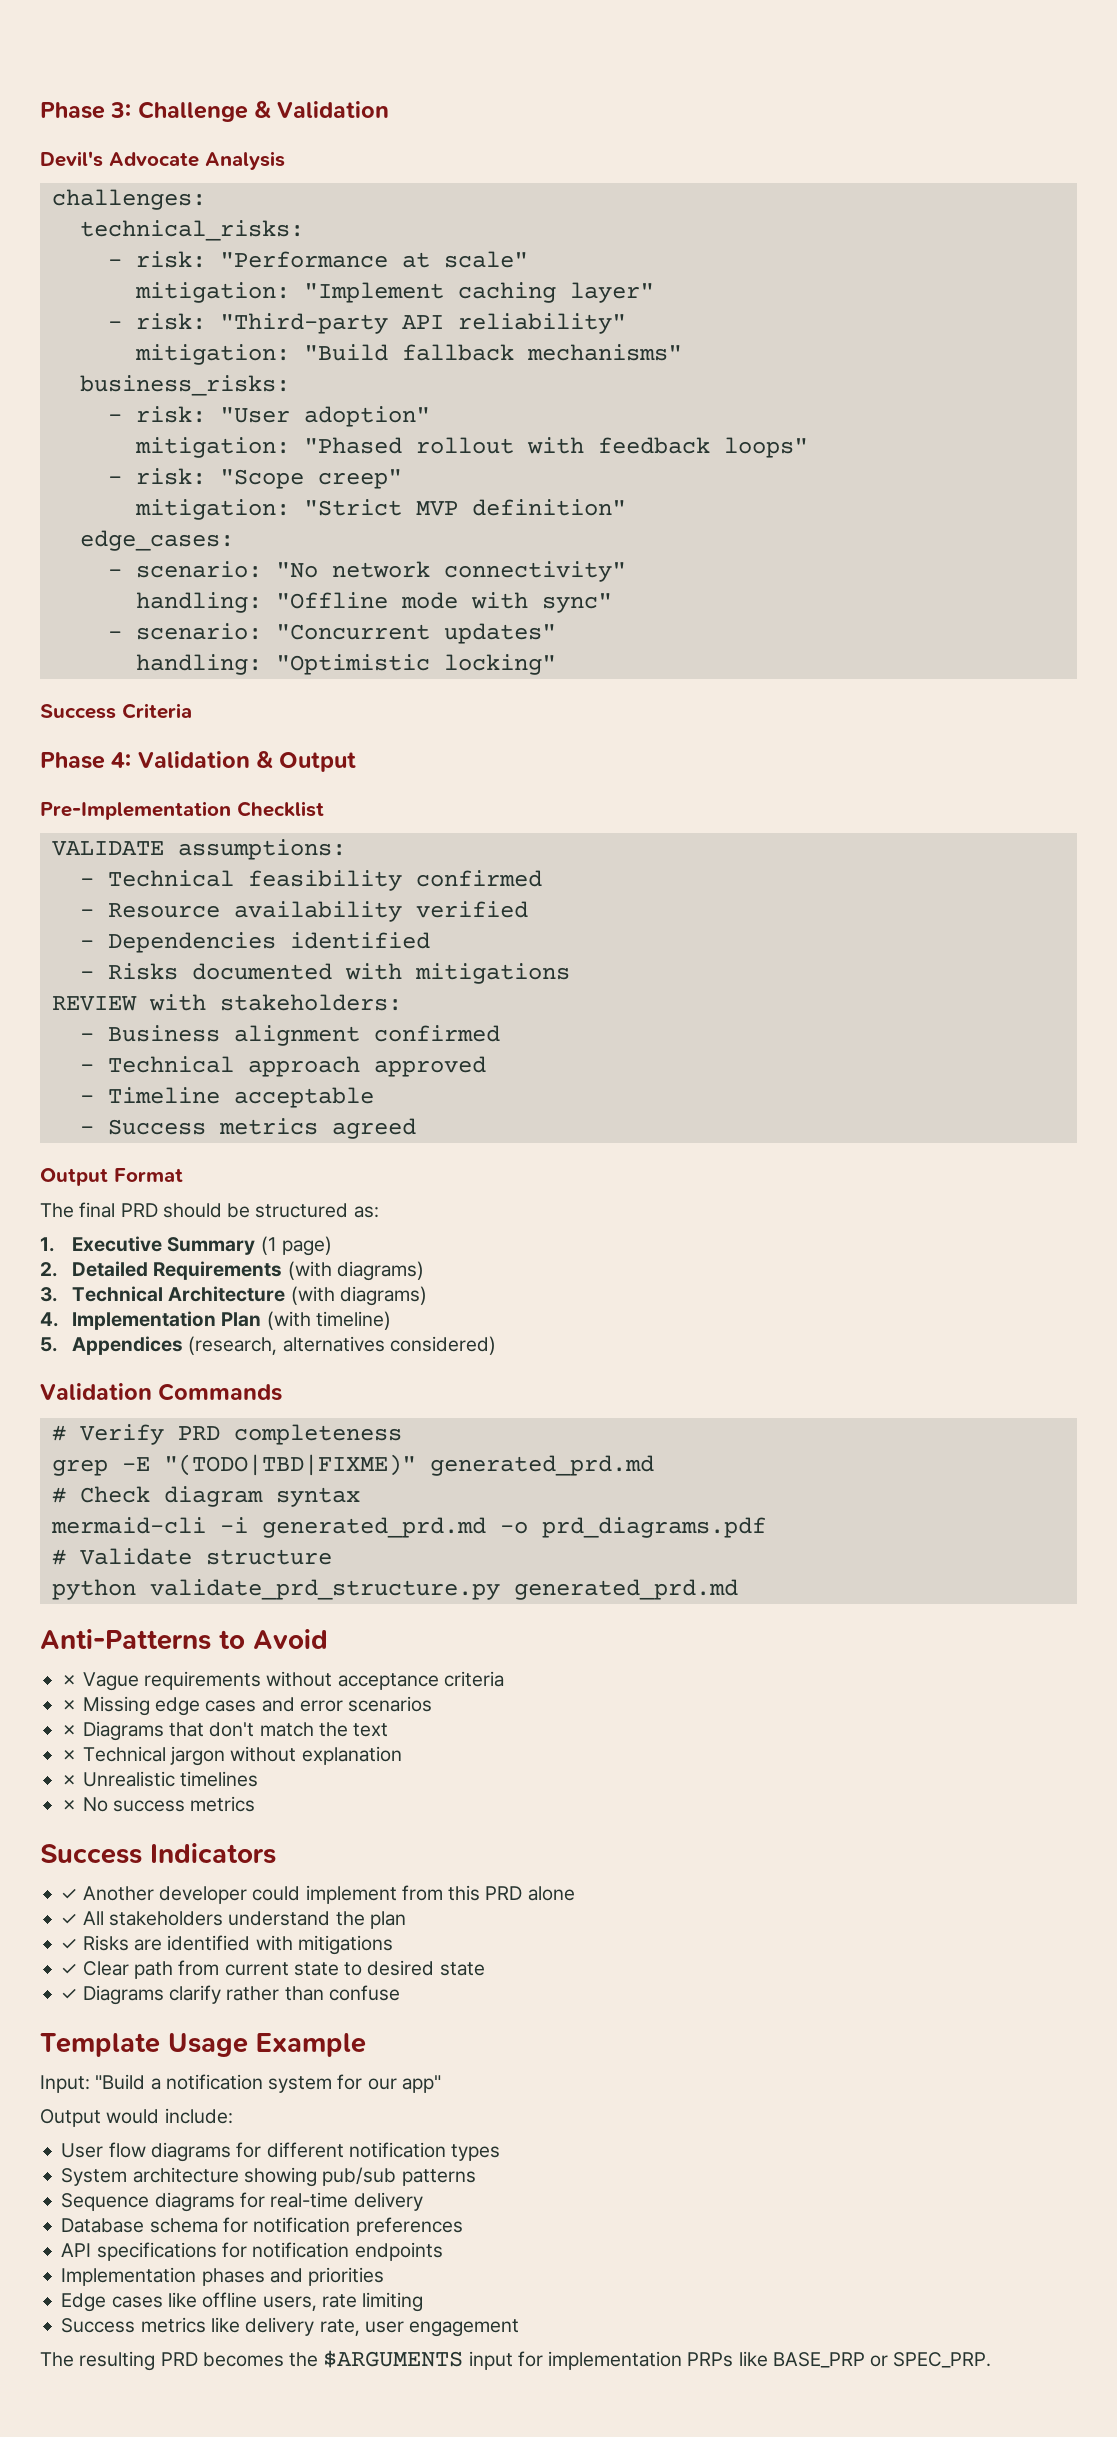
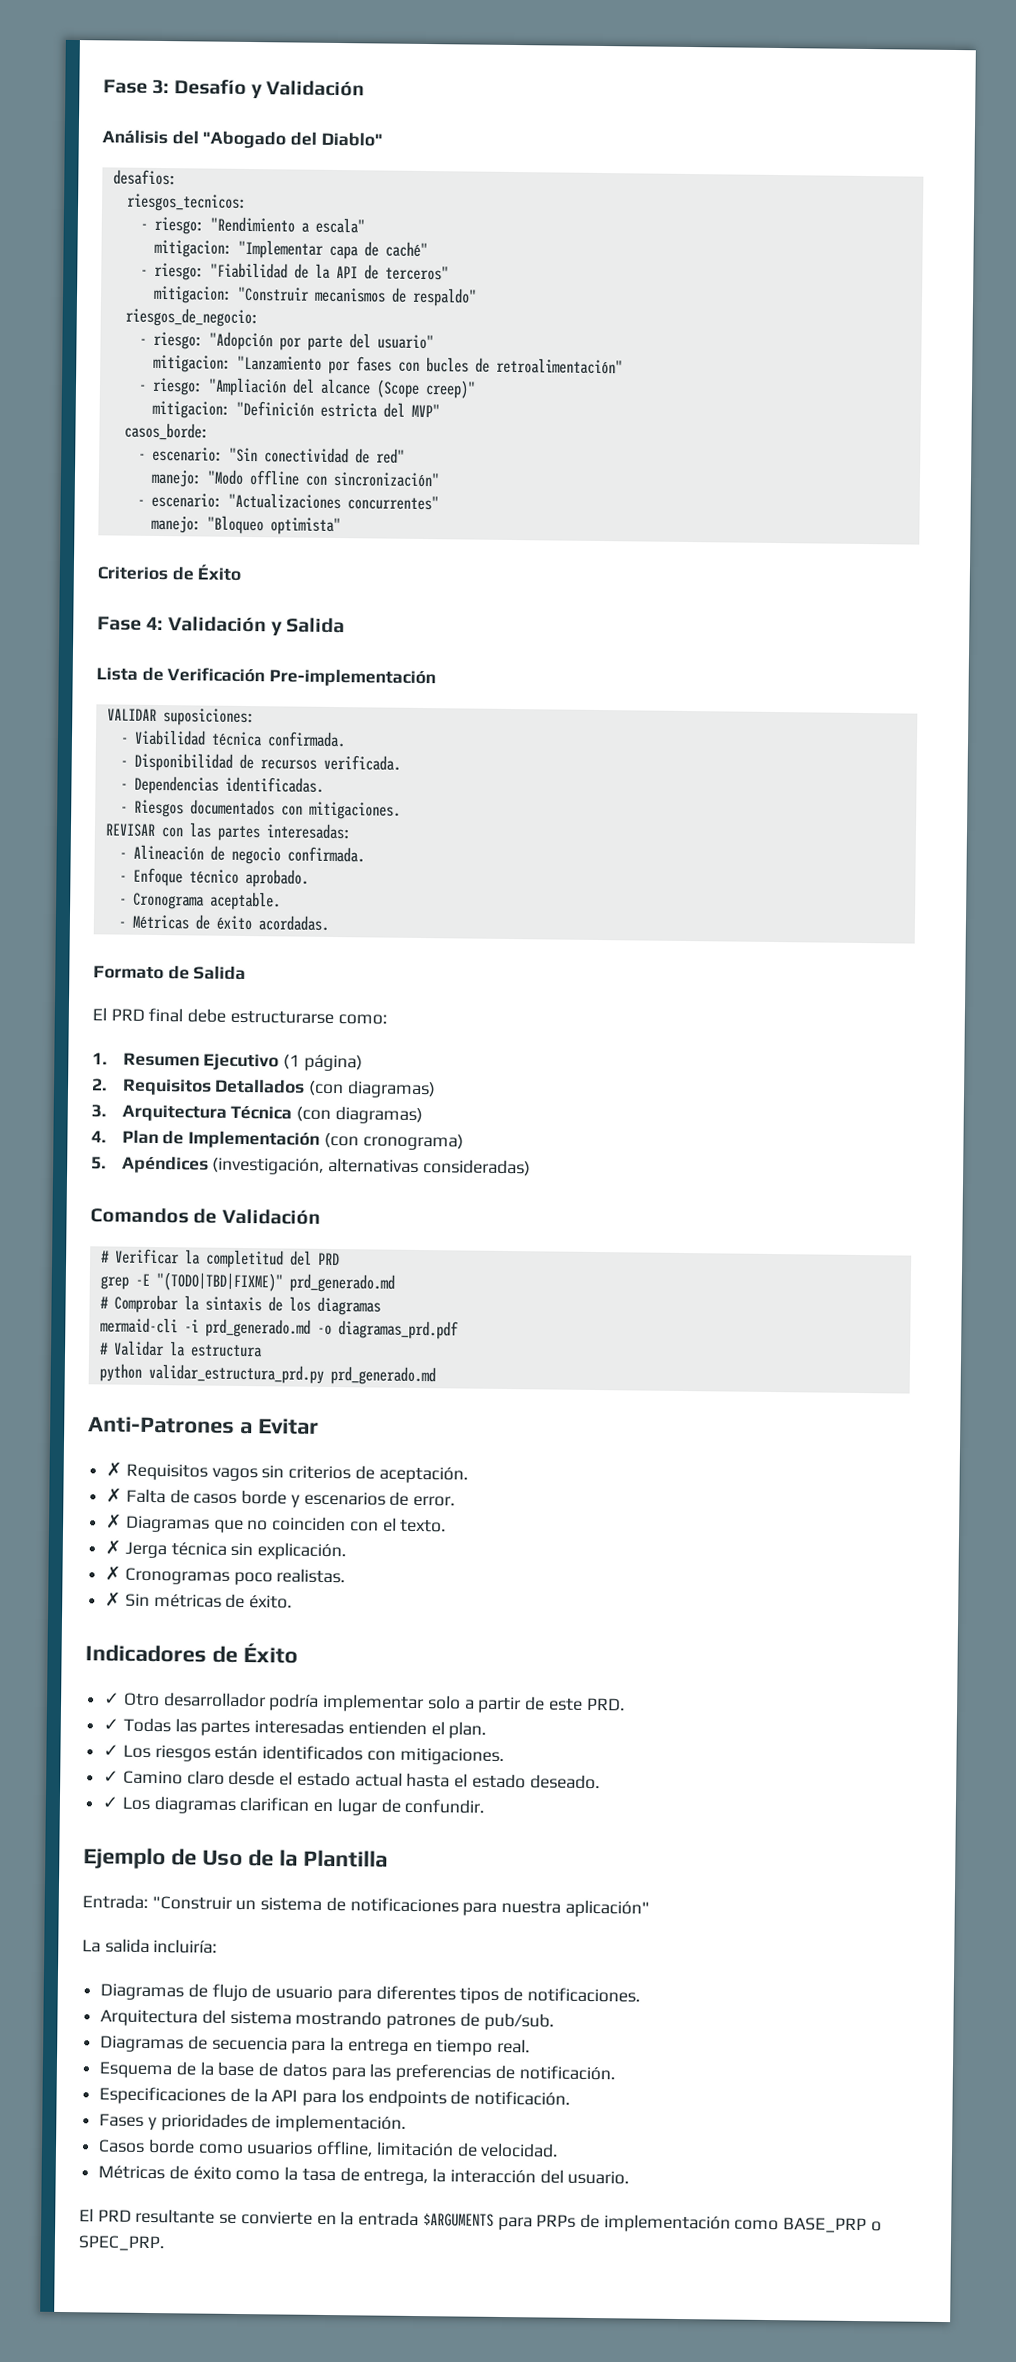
- Phase 3: Challenge & Validation
- Devil's Advocate Analysis
- challenges:
- technical_risks:
- - risk: "Performance at scale"
- mitigation: "Implement caching layer"
- - risk: "Third-party API reliability"
- mitigation: "Build fallback mechanisms"
- business_risks:
- - risk: "User adoption"
- mitigation: "Phased rollout with feedback loops"
- - risk: "Scope creep"
- mitigation: "Strict MVP definition"
- edge_cases:
- - scenario: "No network connectivity"
- handling: "Offline mode with sync"
- - scenario: "Concurrent updates"
- handling: "Optimistic locking"
- Success Criteria
- Phase 4: Validation & Output
- Pre-Implementation Checklist
- VALIDATE assumptions:
- - Technical feasibility confirmed
- - Resource availability verified
- - Dependencies identified
- - Risks documented with mitigations
- REVIEW with stakeholders:
- - Business alignment confirmed
- - Technical approach approved
- - Timeline acceptable
- - Success metrics agreed
- Output Format
- The final PRD should be structured as:
- 1. Executive Summary (1 page)
- 2. Detailed Requirements (with diagrams)
- 3. Technical Architecture (with diagrams)
- 4. Implementation Plan (with timeline)
- 5. Appendices (research, alternatives considered)
- Validation Commands
- # Verify PRD completeness
+ Fase 3: Desafío y Validación
+ Análisis del "Abogado del Diablo"
+ desafios:
+ riesgos_tecnicos:
+ - riesgo: "Rendimiento a escala"
+ mitigacion: "Implementar capa de caché"
+ - riesgo: "Fiabilidad de la API de terceros"
+ mitigacion: "Construir mecanismos de respaldo"
+ riesgos_de_negocio:
+ - riesgo: "Adopción por parte del usuario"
+ mitigacion: "Lanzamiento por fases con bucles de retroalimentación"
+ - riesgo: "Ampliación del alcance (Scope creep)"
+ mitigacion: "Definición estricta del MVP"
+ casos_borde:
+ - escenario: "Sin conectividad de red"
+ manejo: "Modo offline con sincronización"
+ - escenario: "Actualizaciones concurrentes"
+ manejo: "Bloqueo optimista"
+ Criterios de Éxito
+ Fase 4: Validación y Salida
+ Lista de Verificación Pre-implementación
+ VALIDAR suposiciones:
+ - Viabilidad técnica confirmada.
+ - Disponibilidad de recursos verificada.
+ - Dependencias identificadas.
+ - Riesgos documentados con mitigaciones.
+ REVISAR con las partes interesadas:
+ - Alineación de negocio confirmada.
+ - Enfoque técnico aprobado.
+ - Cronograma aceptable.
+ - Métricas de éxito acordadas.
+ Formato de Salida
+ El PRD final debe estructurarse como:
+ 1. Resumen Ejecutivo (1 página)
+ 2. Requisitos Detallados (con diagramas)
+ 3. Arquitectura Técnica (con diagramas)
+ 4. Plan de Implementación (con cronograma)
+ 5. Apéndices (investigación, alternativas consideradas)
+ Comandos de Validación
+ # Verificar la completitud del PRD
- grep -E "(TODO|TBD|FIXME)" generated_prd.md
- # Check diagram syntax
- mermaid-cli -i generated_prd.md -o prd_diagrams.pdf
- # Validate structure
- python validate_prd_structure.py generated_prd.md
- Anti-Patterns to Avoid
- ✗ Vague requirements without acceptance criteria
- ✗ Missing edge cases and error scenarios
- ✗ Diagrams that don't match the text
- ✗ Technical jargon without explanation
- ✗ Unrealistic timelines
- ✗ No success metrics
- Success Indicators
- ✓ Another developer could implement from this PRD alone
- ✓ All stakeholders understand the plan
- ✓ Risks are identified with mitigations
- ✓ Clear path from current state to desired state
- ✓ Diagrams clarify rather than confuse
- Template Usage Example
- Input: "Build a notification system for our app"
- Output would include:
- User flow diagrams for different notification types
- System architecture showing pub/sub patterns
- Sequence diagrams for real-time delivery
- Database schema for notification preferences
- API specifications for notification endpoints
- Implementation phases and priorities
- Edge cases like offline users, rate limiting
- Success metrics like delivery rate, user engagement
- The resulting PRD becomes the $ARGUMENTS input for implementation PRPs like BASE_PRP or SPEC_PRP.
+ grep -E "(TODO|TBD|FIXME)" prd_generado.md
+ # Comprobar la sintaxis de los diagramas
+ mermaid-cli -i prd_generado.md -o diagramas_prd.pdf
+ # Validar la estructura
+ python validar_estructura_prd.py prd_generado.md
+ Anti-Patrones a Evitar
+ ✗ Requisitos vagos sin criterios de aceptación.
+ ✗ Falta de casos borde y escenarios de error.
+ ✗ Diagramas que no coinciden con el texto.
+ ✗ Jerga técnica sin explicación.
+ ✗ Cronogramas poco realistas.
+ ✗ Sin métricas de éxito.
+ Indicadores de Éxito
+ ✓ Otro desarrollador podría implementar solo a partir de este PRD.
+ ✓ Todas las partes interesadas entienden el plan.
+ ✓ Los riesgos están identificados con mitigaciones.
+ ✓ Camino claro desde el estado actual hasta el estado deseado.
+ ✓ Los diagramas clarifican en lugar de confundir.
+ Ejemplo de Uso de la Plantilla
+ Entrada: "Construir un sistema de notificaciones para nuestra aplicación"
+ La salida incluiría:
+ Diagramas de flujo de usuario para diferentes tipos de notificaciones.
+ Arquitectura del sistema mostrando patrones de pub/sub.
+ Diagramas de secuencia para la entrega en tiempo real.
+ Esquema de la base de datos para las preferencias de notificación.
+ Especificaciones de la API para los endpoints de notificación.
+ Fases y prioridades de implementación.
+ Casos borde como usuarios offline, limitación de velocidad.
+ Métricas de éxito como la tasa de entrega, la interacción del usuario.
+ El PRD resultante se convierte en la entrada $ARGUMENTS para PRPs de implementación como BASE_PRP o SPEC_PRP.

